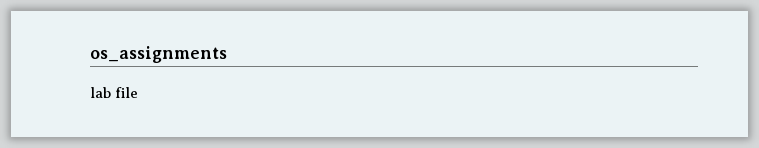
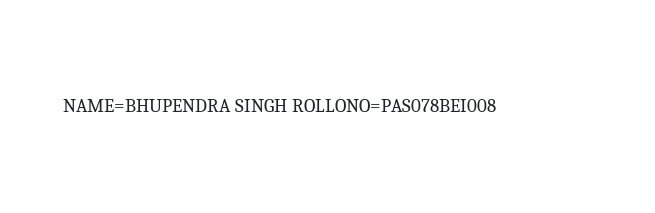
- os_assignments
- lab file
+ NAME=BHUPENDRA SINGH ROLLONO=PAS078BEI008

